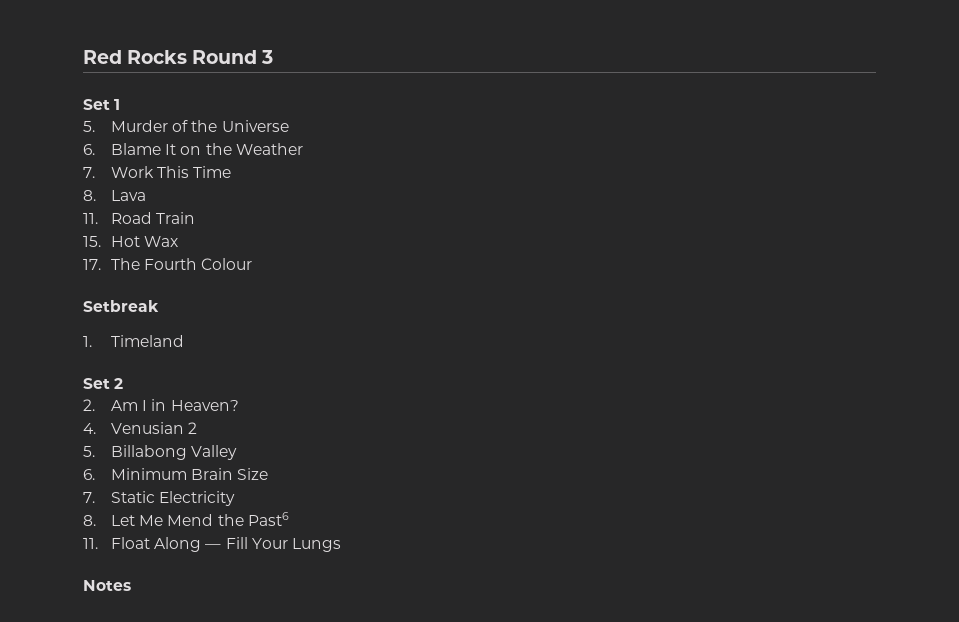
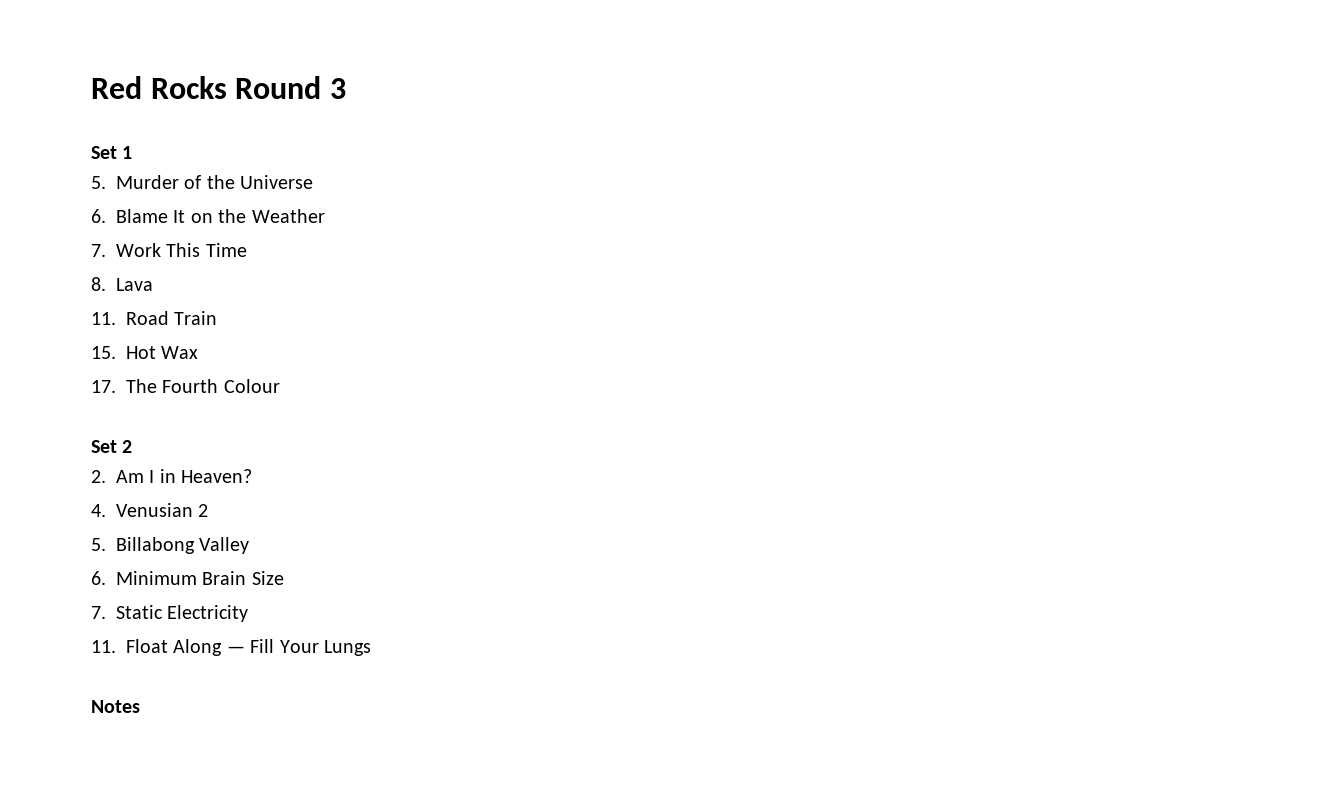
- Setbreak
- 1. Timeland
- 8. Let Me Mend the Past6

